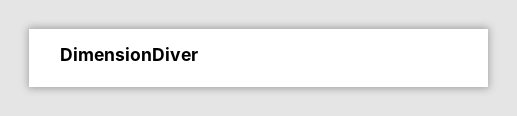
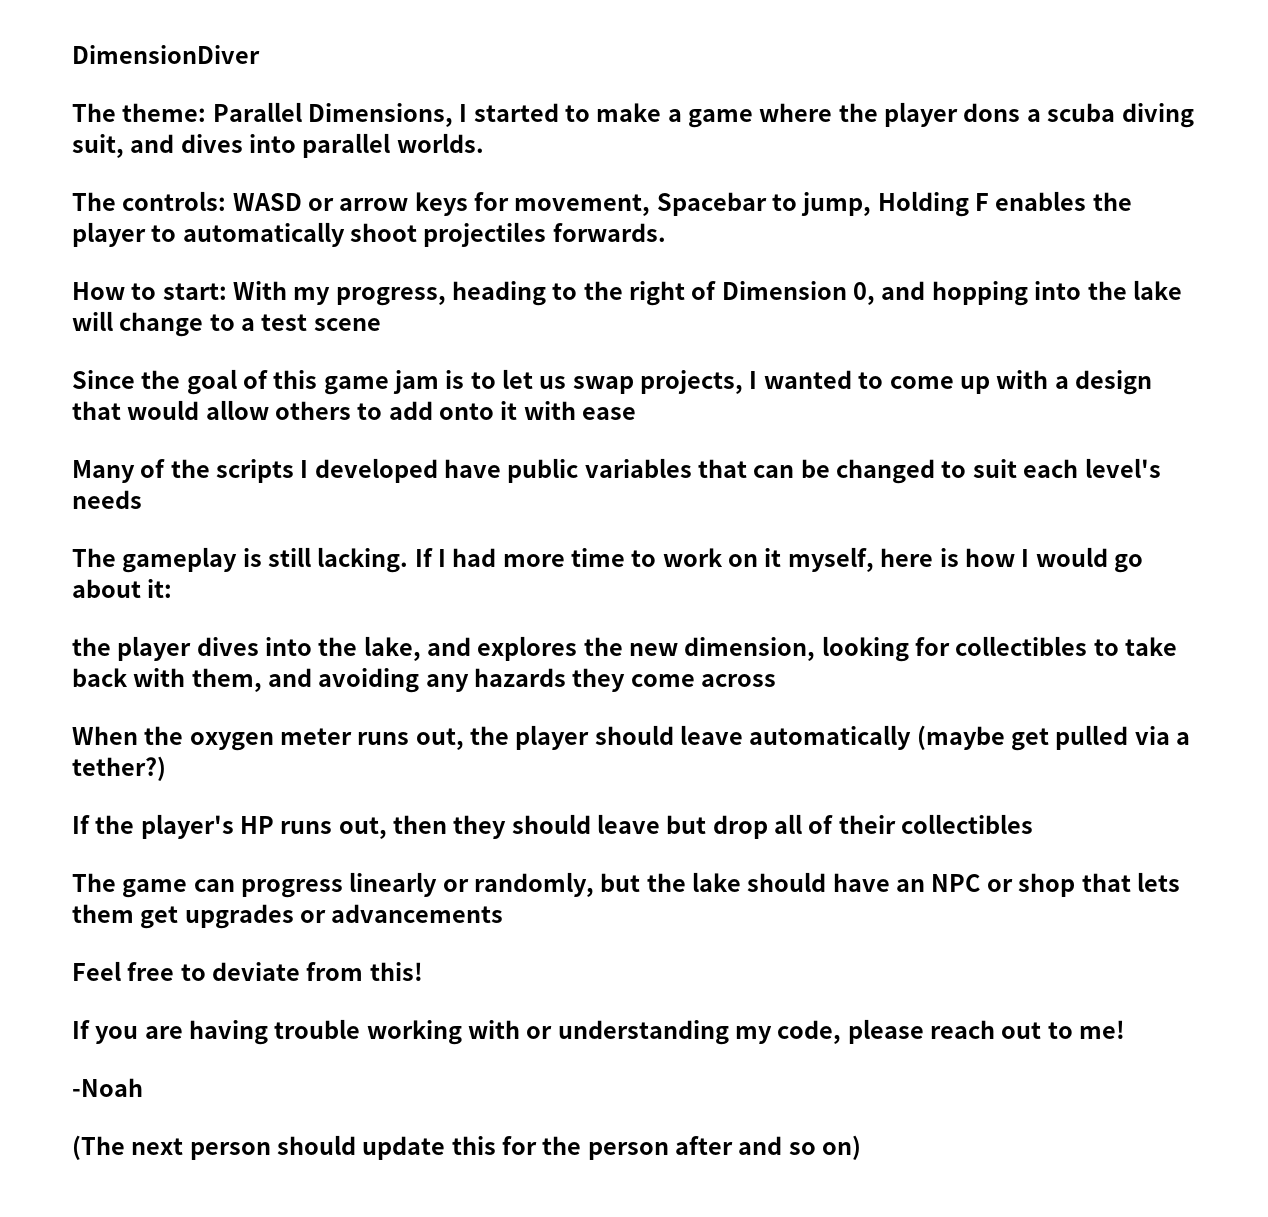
+ The theme: Parallel Dimensions, I started to make a game where the player dons a scuba diving suit, and dives into parallel worlds.
+ The controls: WASD or arrow keys for movement, Spacebar to jump, Holding F enables the player to automatically shoot projectiles forwards.
+ How to start: With my progress, heading to the right of Dimension 0, and hopping into the lake will change to a test scene
+ Since the goal of this game jam is to let us swap projects, I wanted to come up with a design that would allow others to add onto it with ease
+ Many of the scripts I developed have public variables that can be changed to suit each level's needs
+ The gameplay is still lacking. If I had more time to work on it myself, here is how I would go about it:
+ the player dives into the lake, and explores the new dimension, looking for collectibles to take back with them, and avoiding any hazards they come across
+ When the oxygen meter runs out, the player should leave automatically (maybe get pulled via a tether?)
+ If the player's HP runs out, then they should leave but drop all of their collectibles
+ The game can progress linearly or randomly, but the lake should have an NPC or shop that lets them get upgrades or advancements
+ Feel free to deviate from this!
+ If you are having trouble working with or understanding my code, please reach out to me!
+ -Noah
+ (The next person should update this for the person after and so on)

